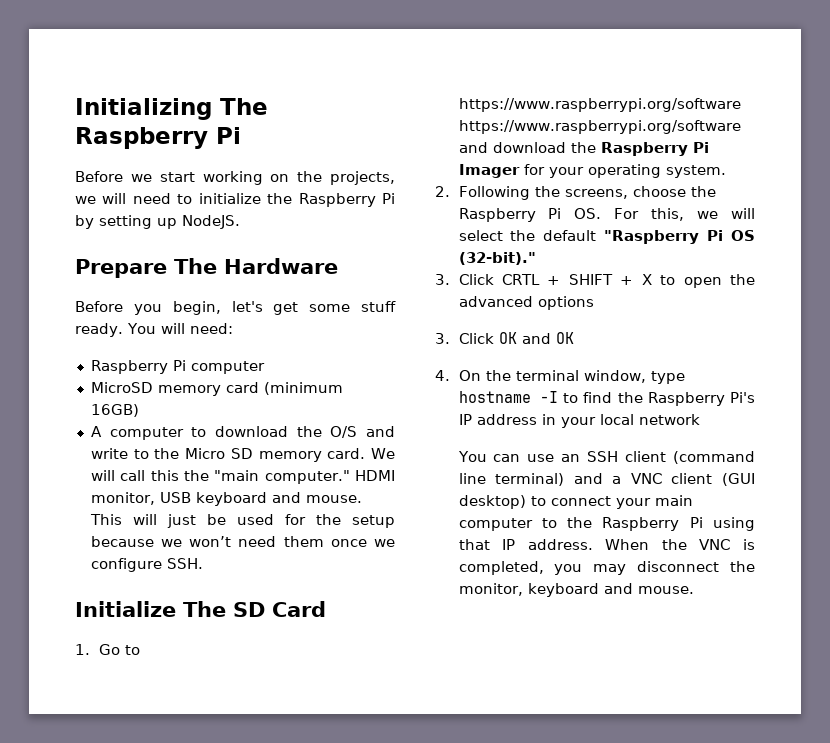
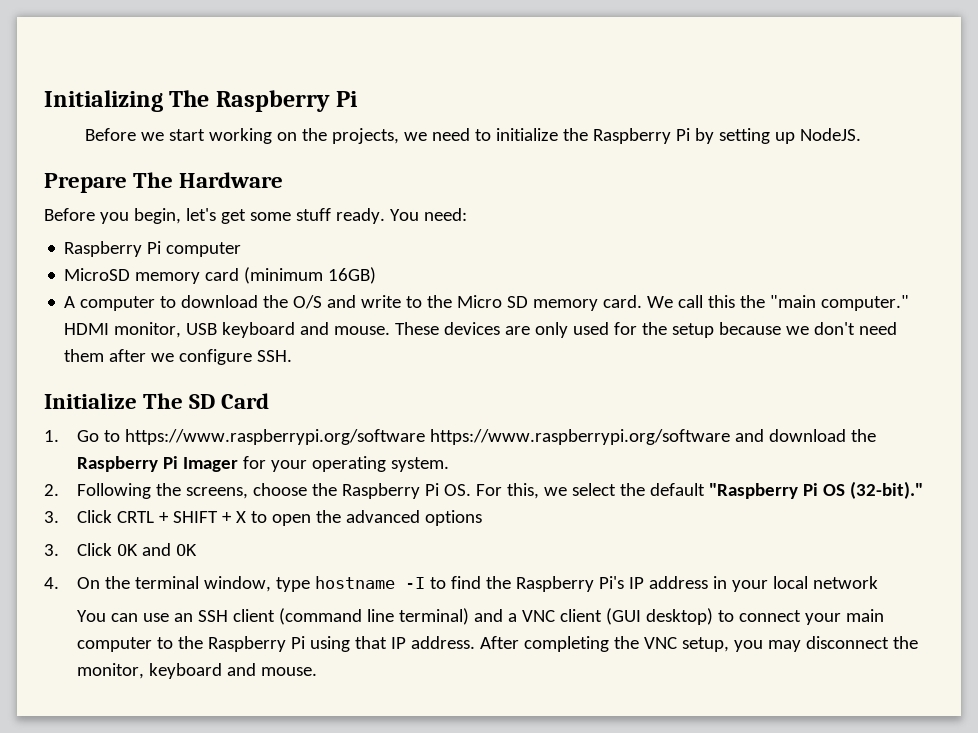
- Before we start working on the projects, we will need to initialize the Raspberry Pi by setting up NodeJS.
+ Before we start working on the projects, we need to initialize the Raspberry Pi by setting up NodeJS.
- You will need:
+ You need:
- We will call this the "main computer."
+ We call this the "main computer."
- This will just be used for the setup because we won’t need them once we configure SSH.
+ These devices are only used for the setup because we don't need them after we configure SSH.
- 2. Following the screens, choose the Raspberry Pi OS. For this, we will select the default "Raspberry Pi OS (32-bit)."
+ 2. Following the screens, choose the Raspberry Pi OS. For this, we select the default "Raspberry Pi OS (32-bit)."
- When the VNC is completed, you may disconnect the monitor, keyboard and mouse.
+ After completing the VNC setup, you may disconnect the monitor, keyboard and mouse.

